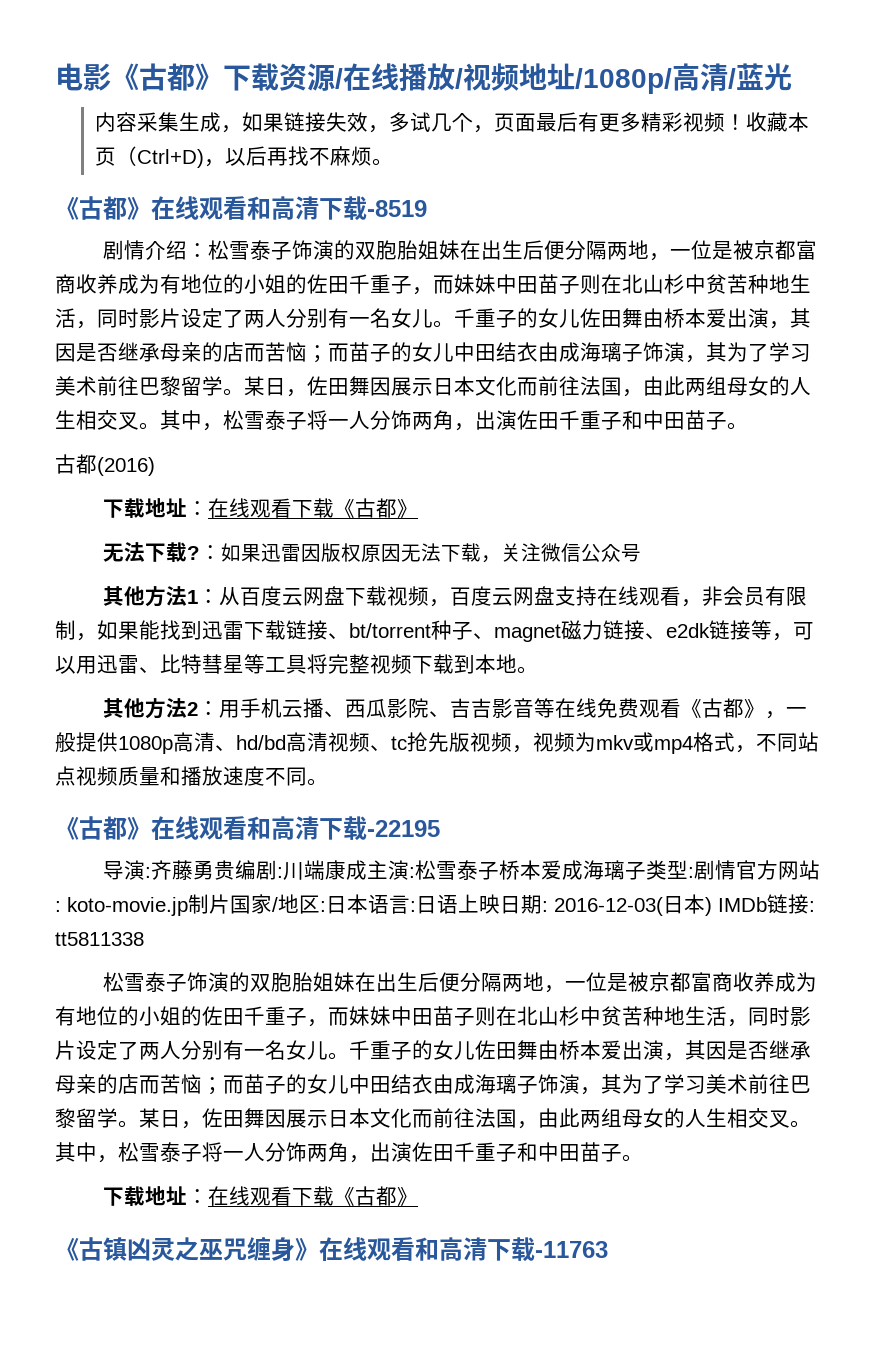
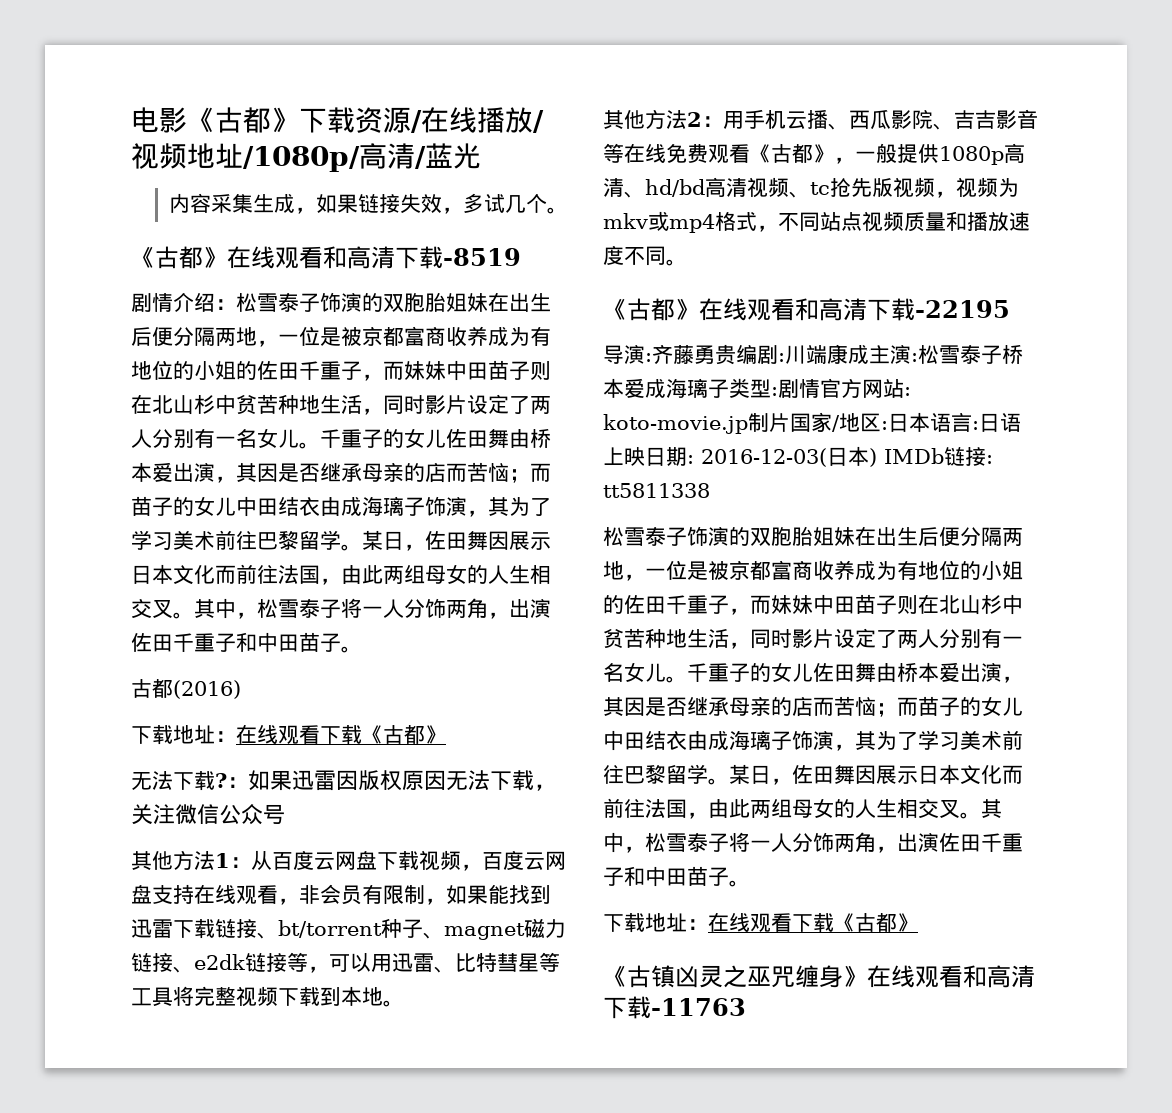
- 内容采集生成，如果链接失效，多试几个，页面最后有更多精彩视频！收藏本页（Ctrl+D)，以后再找不麻烦。
+ 内容采集生成，如果链接失效，多试几个。

